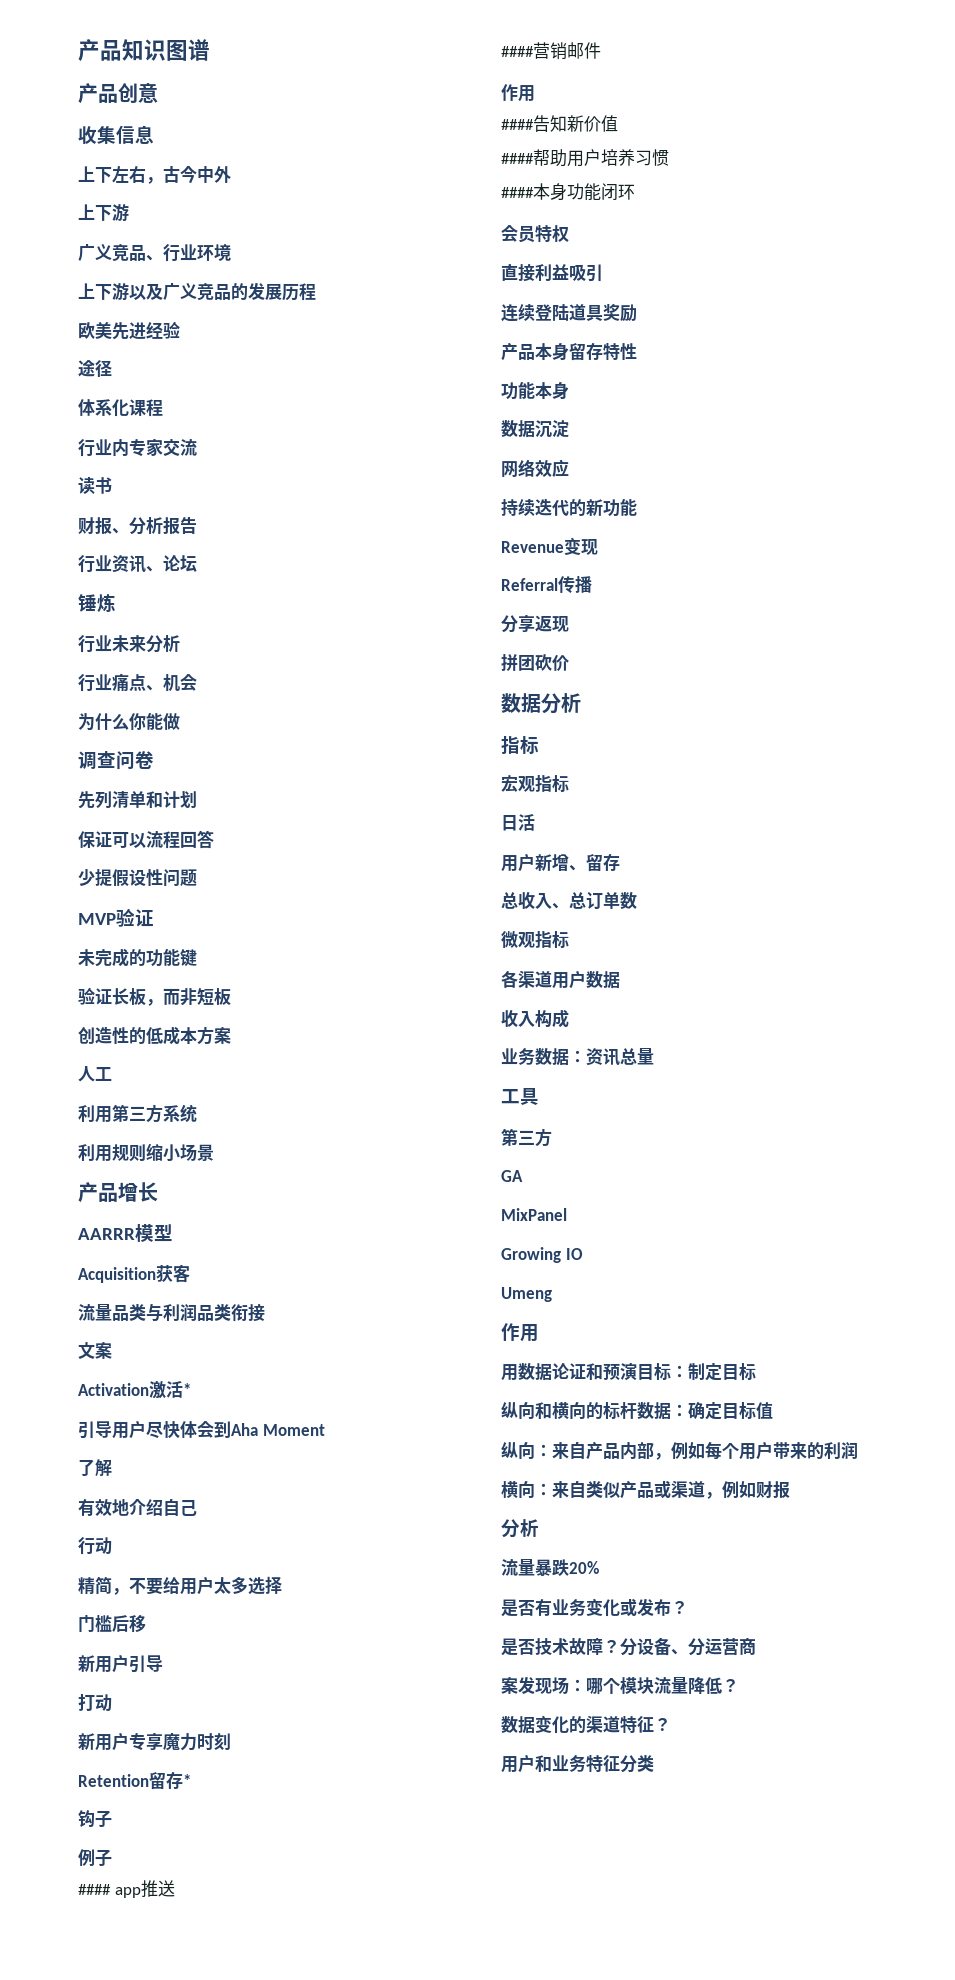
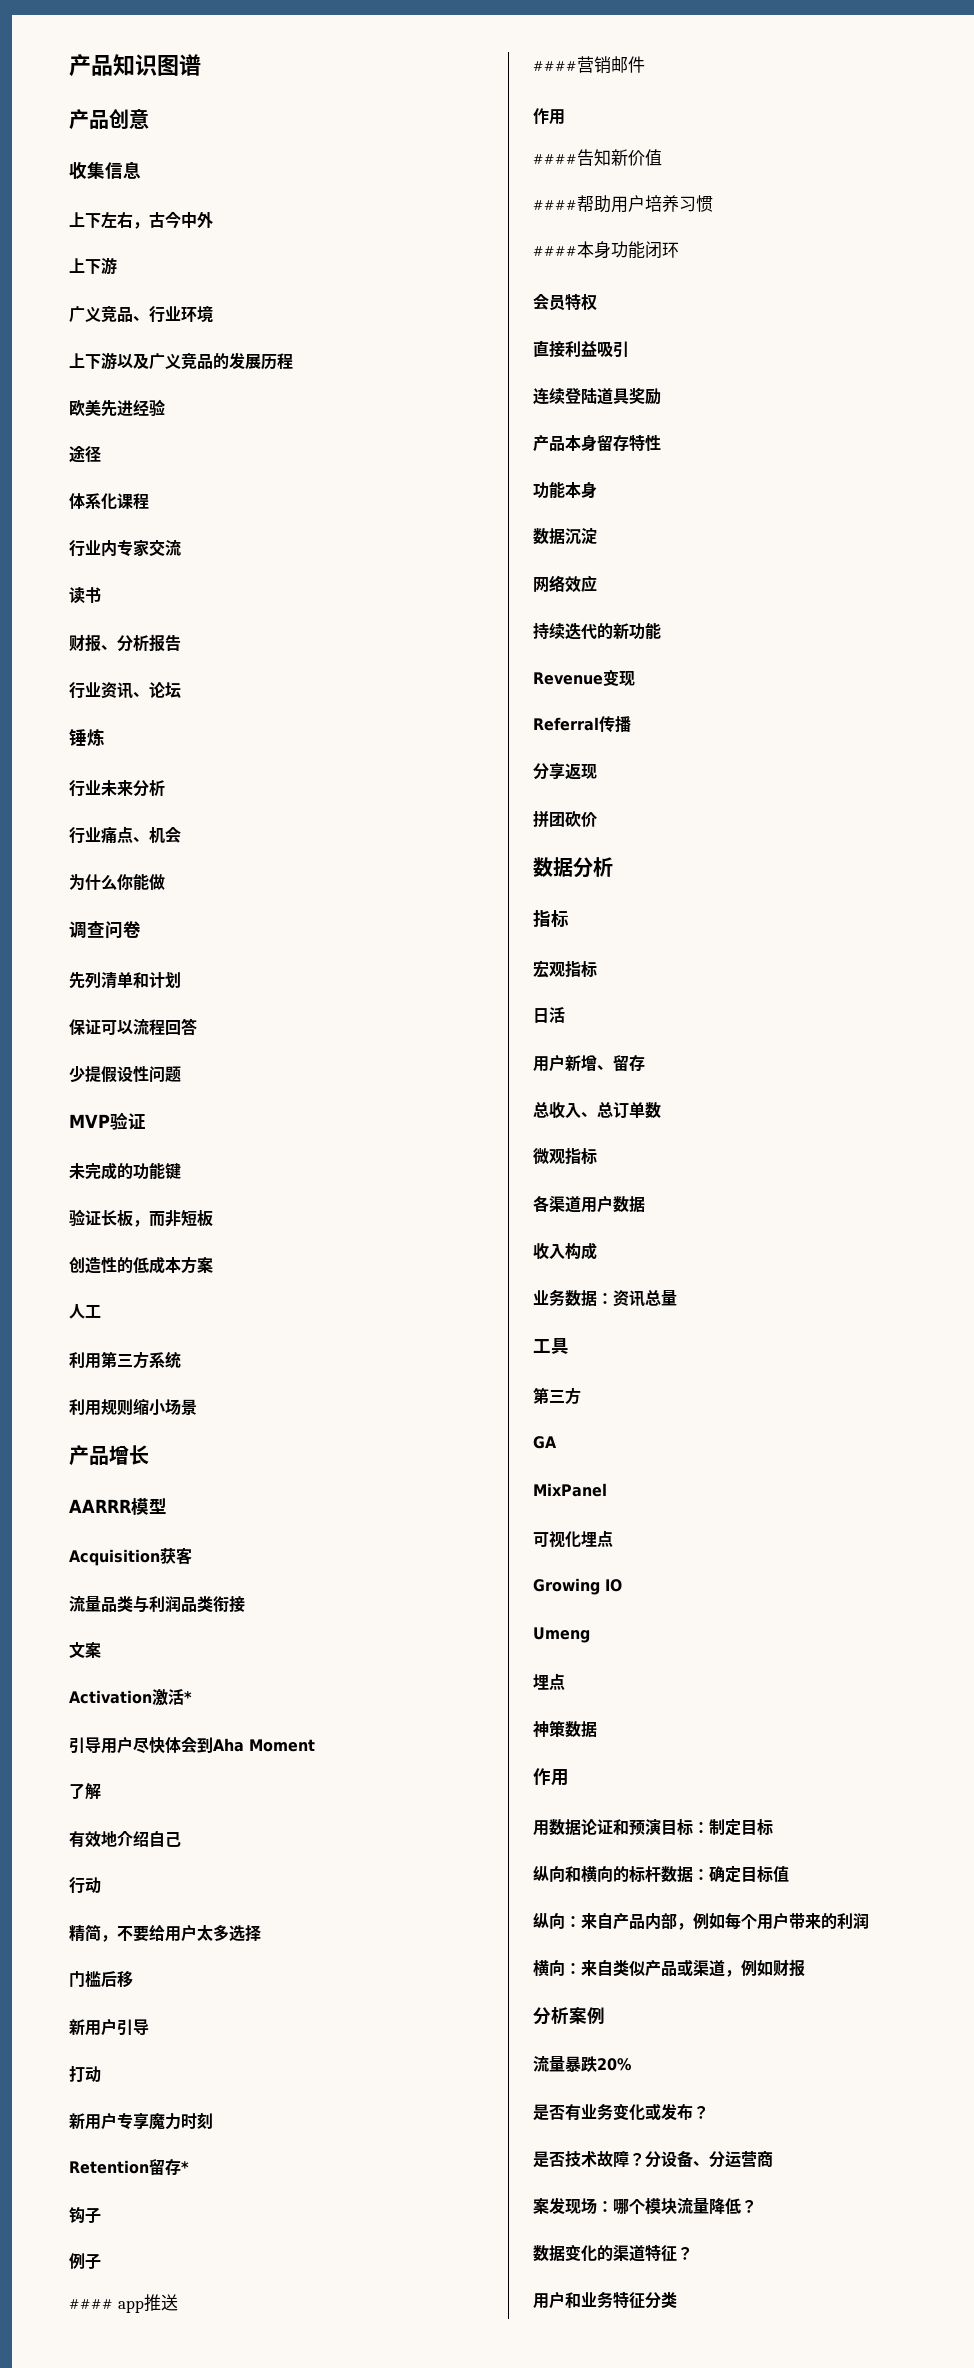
+ 可视化埋点
  Umeng
+ 埋点
+ 神策数据
  横向：来自类似产品或渠道，例如财报
- 分析
+ 分析案例

